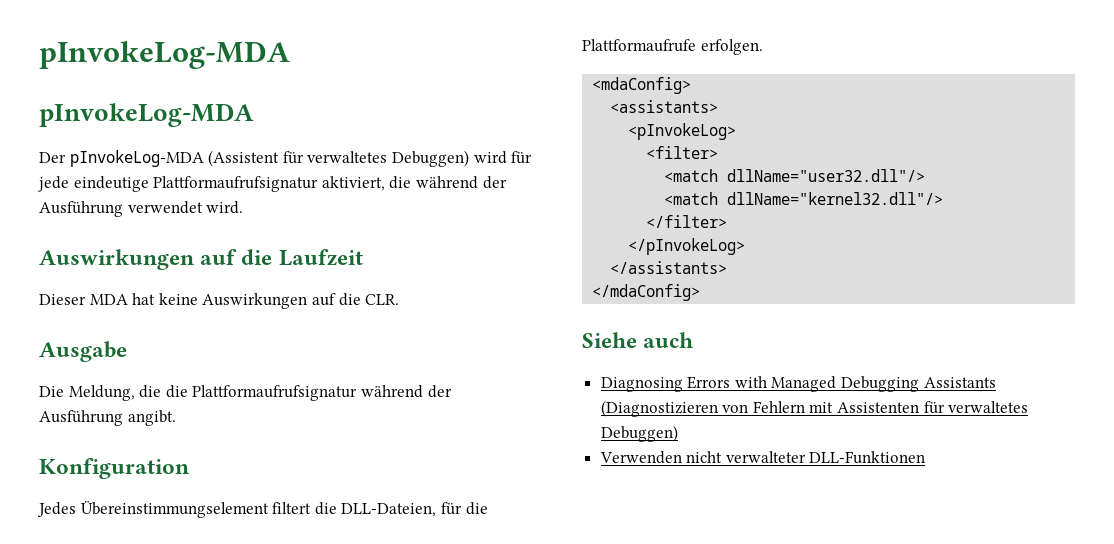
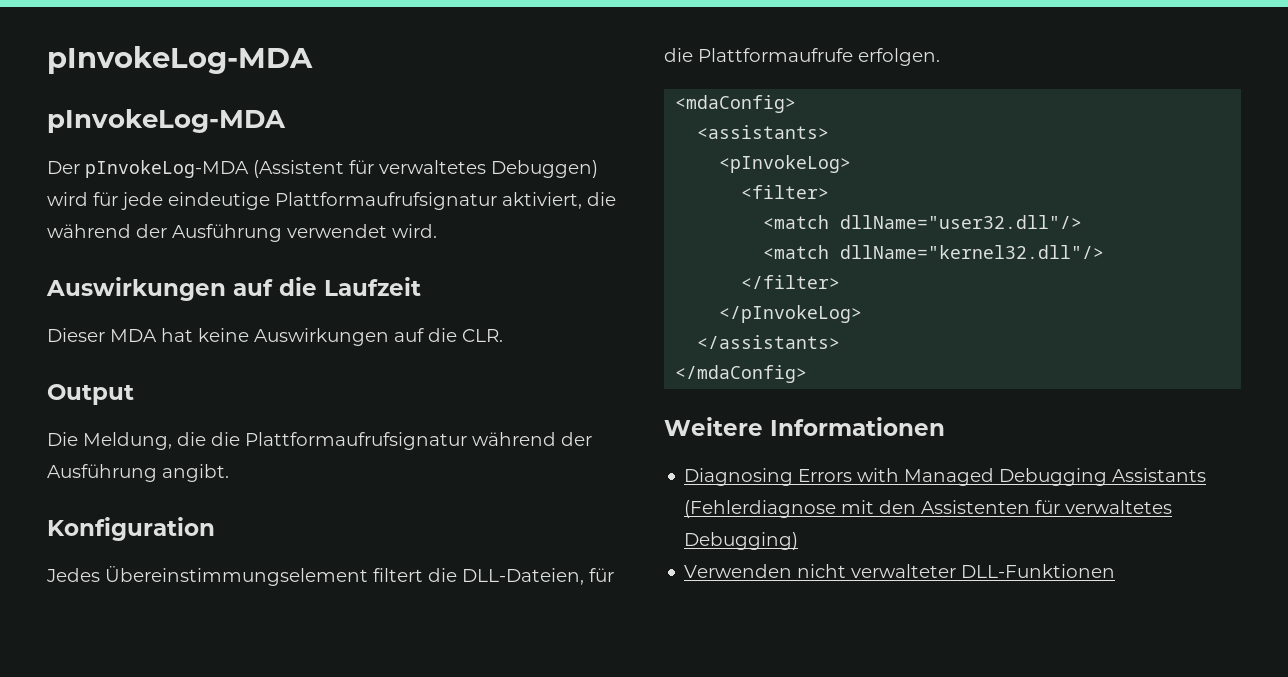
- Ausgabe
+ Output
- Siehe auch
+ Weitere Informationen
- Diagnosing Errors with Managed Debugging Assistants (Diagnostizieren von Fehlern mit Assistenten für verwaltetes Debuggen)
+ Diagnosing Errors with Managed Debugging Assistants (Fehlerdiagnose mit den Assistenten für verwaltetes Debugging)

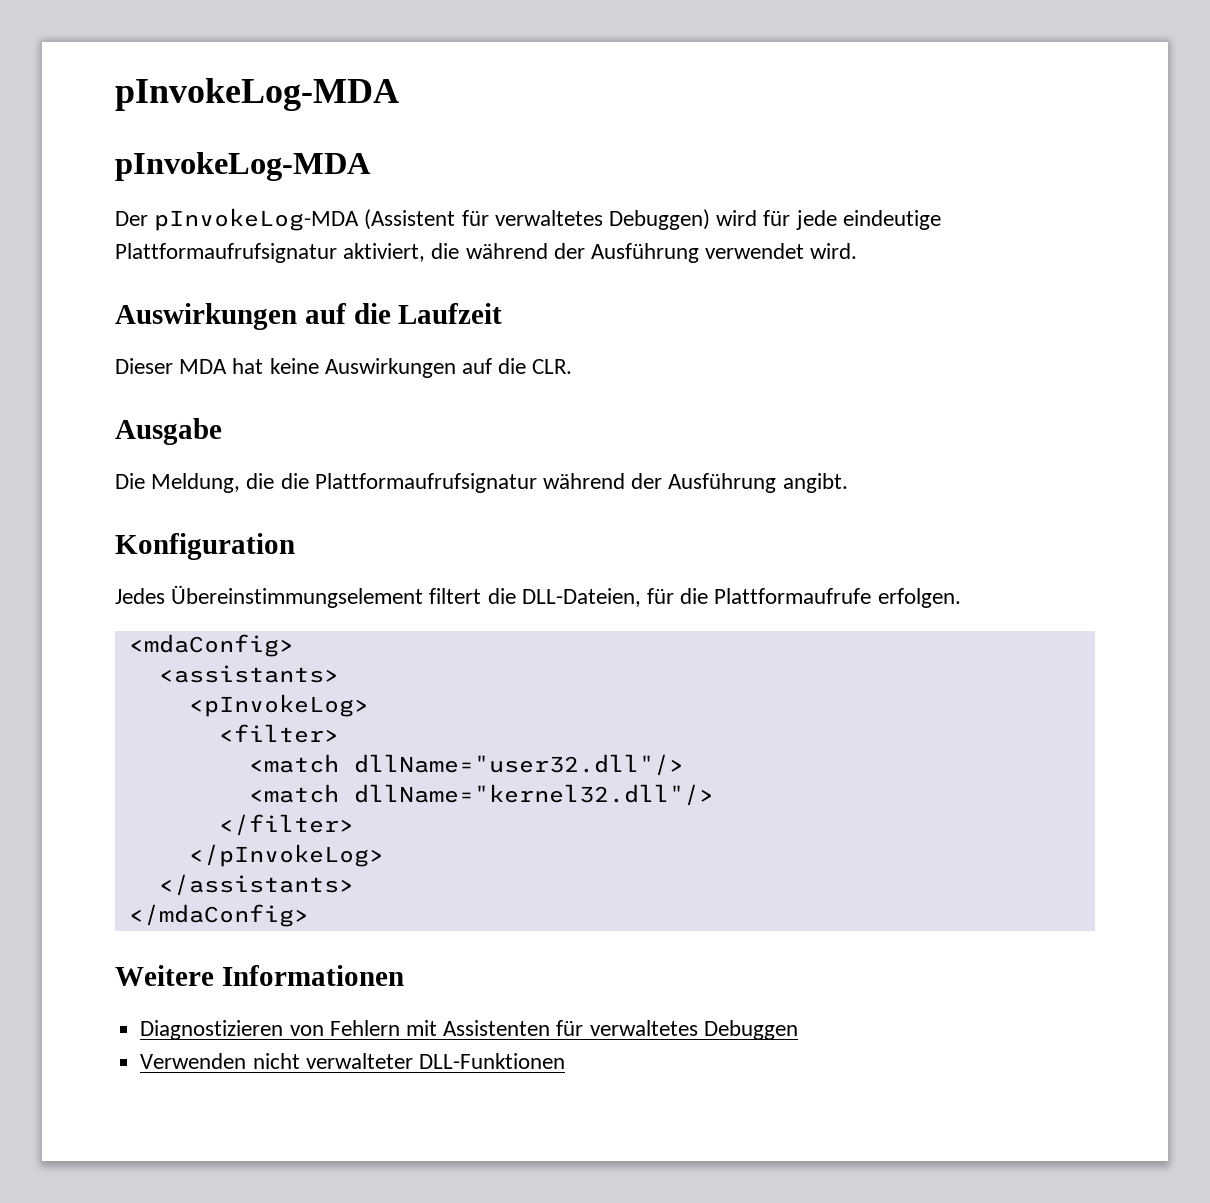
- Output
+ Ausgabe
- Diagnosing Errors with Managed Debugging Assistants (Fehlerdiagnose mit den Assistenten für verwaltetes Debugging)
+ Diagnostizieren von Fehlern mit Assistenten für verwaltetes Debuggen

